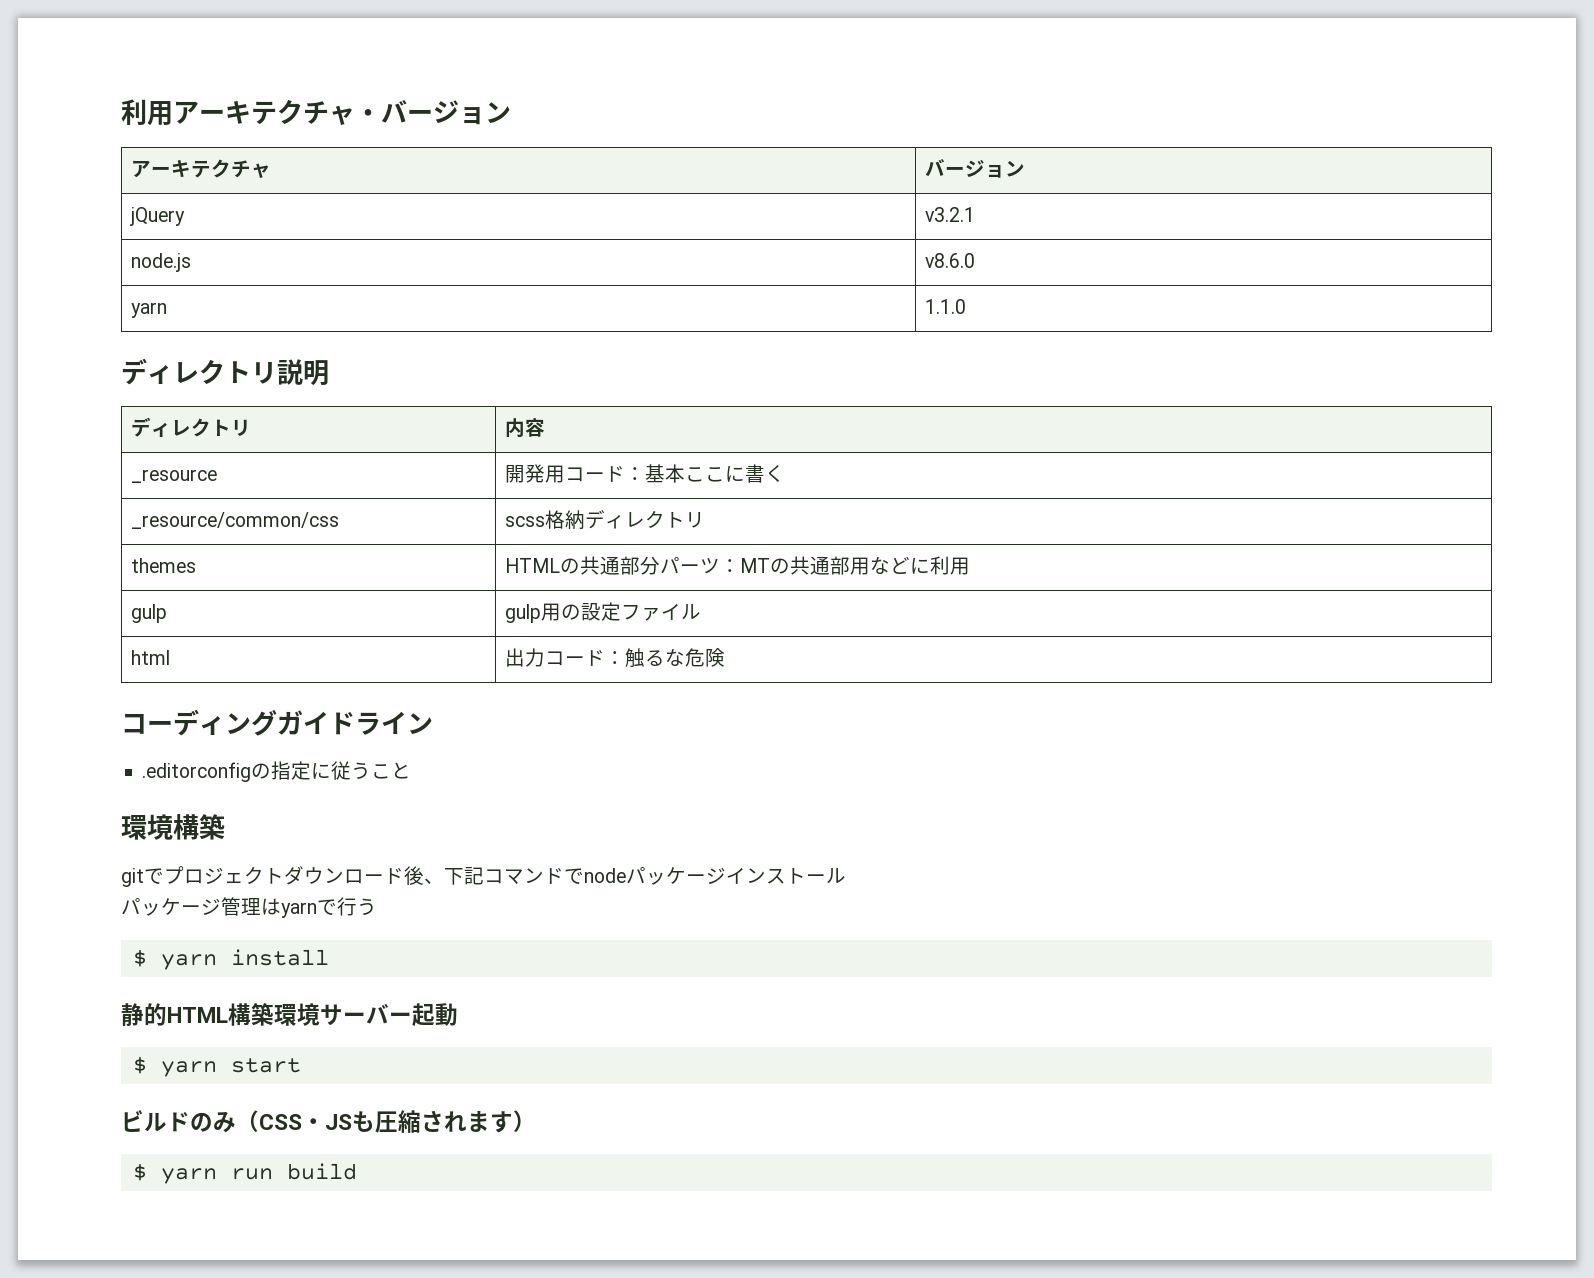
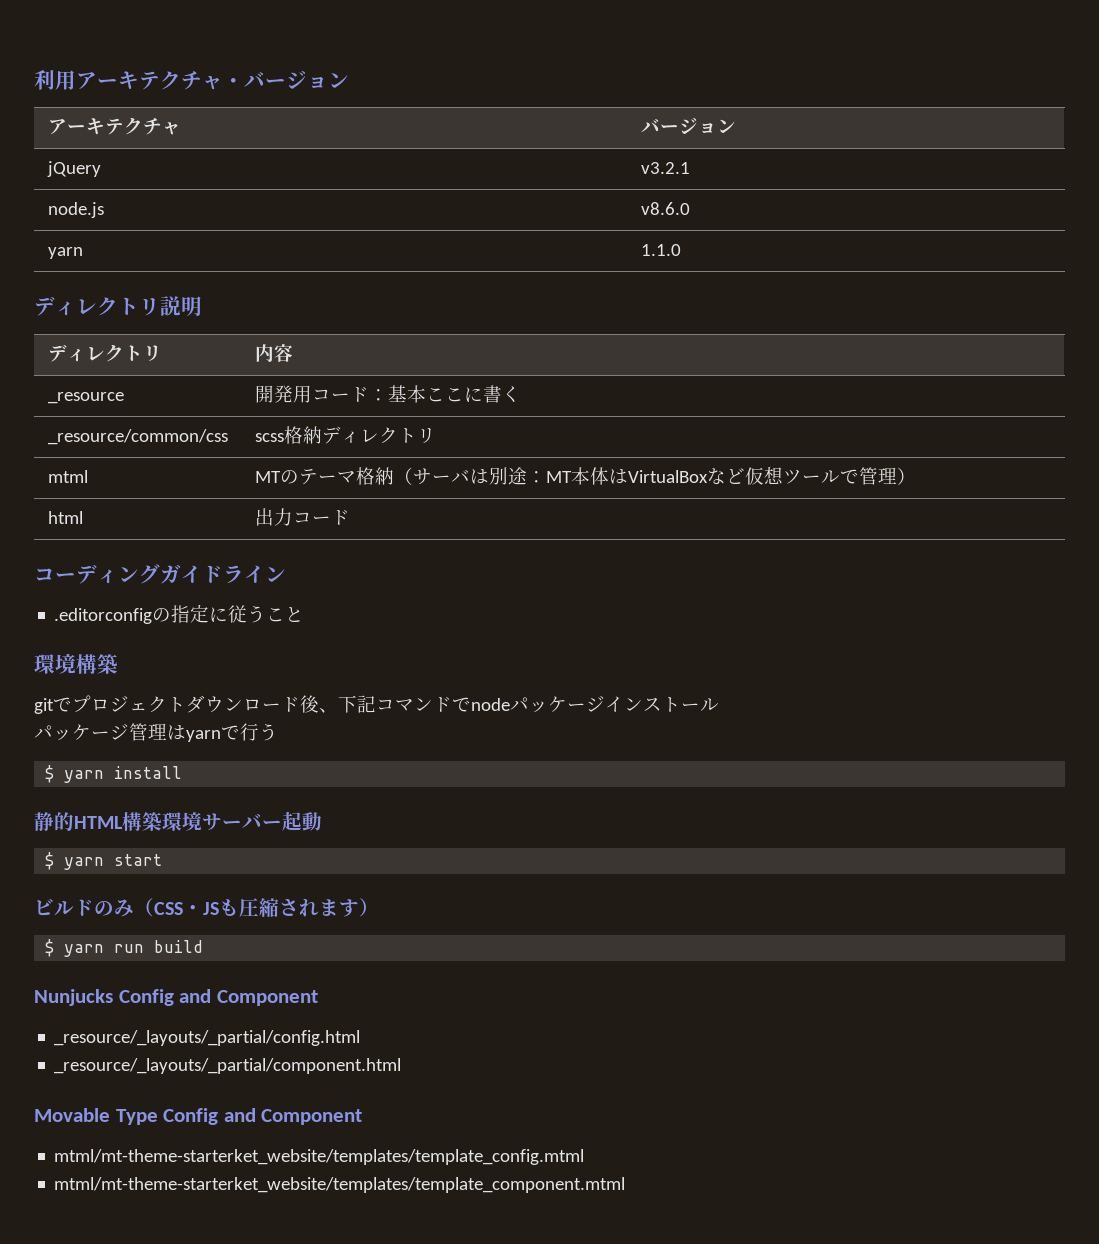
- themes | HTMLの共通部分パーツ：MTの共通部用などに利用
- gulp | gulp用の設定ファイル
+ mtml | MTのテーマ格納（サーバは別途：MT本体はVirtualBoxなど仮想ツールで管理）
- html | 出力コード：触るな危険
+ html | 出力コード
+ Nunjucks Config and Component
+ _resource/_layouts/_partial/config.html
+ _resource/_layouts/_partial/component.html
+ Movable Type Config and Component
+ mtml/mt-theme-starterket_website/templates/template_config.mtml
+ mtml/mt-theme-starterket_website/templates/template_component.mtml

